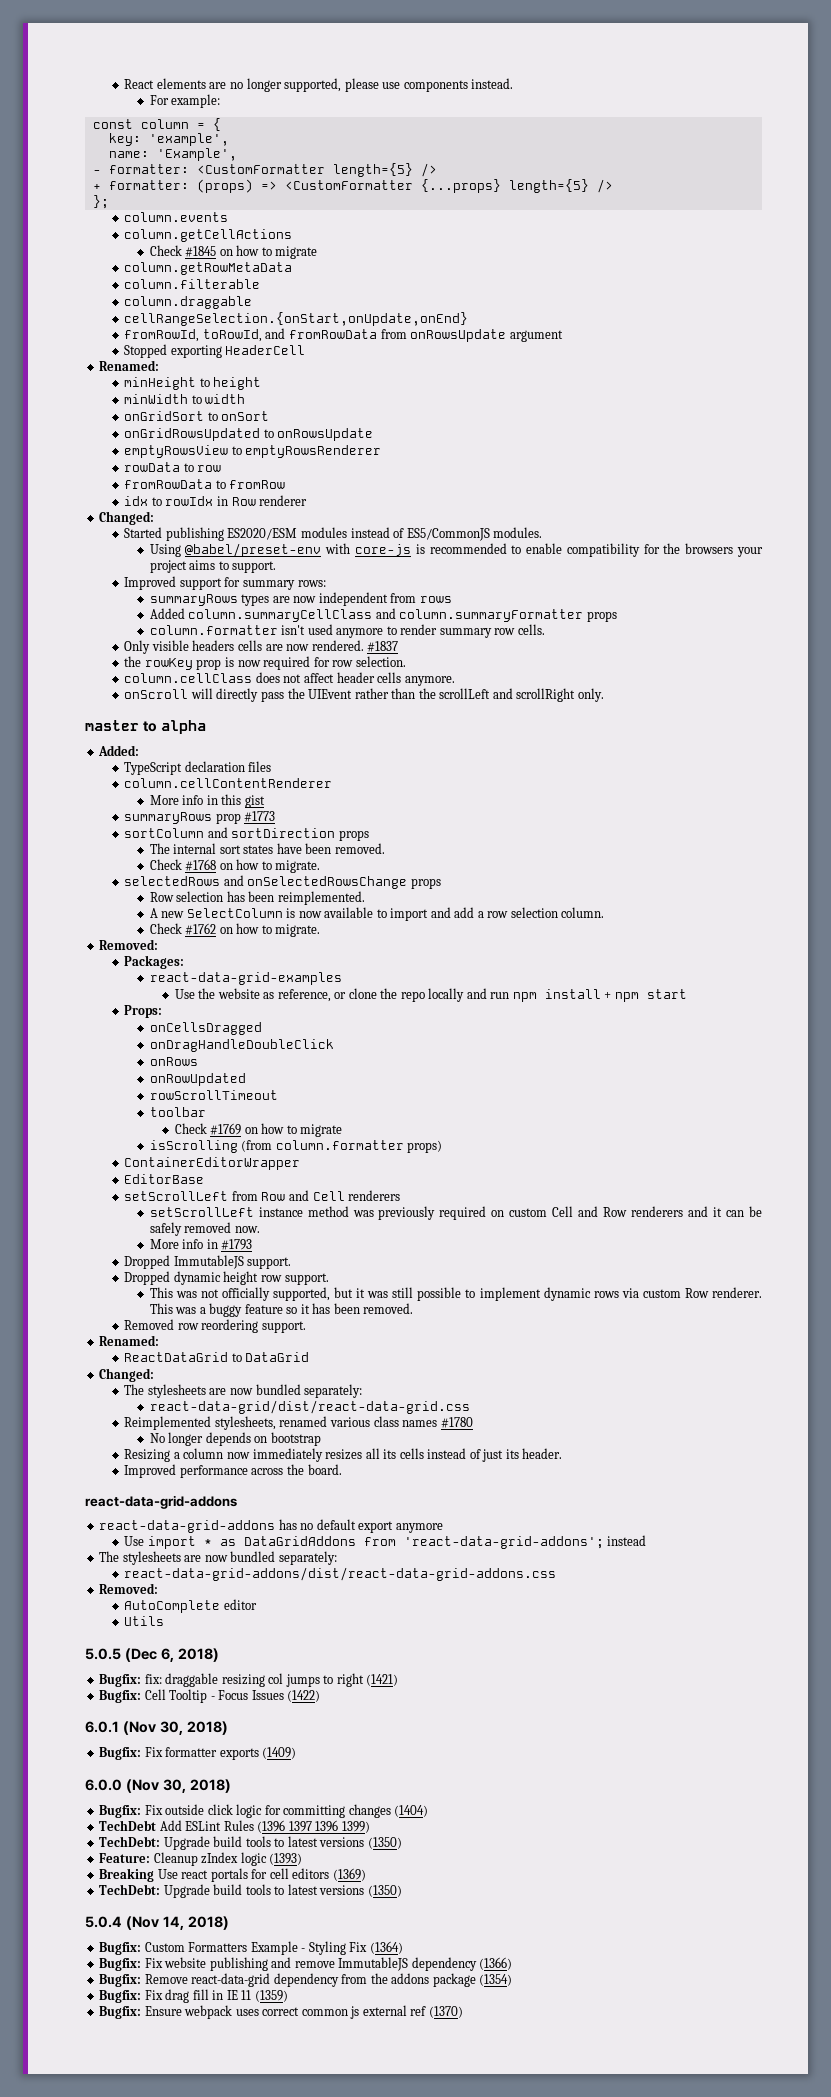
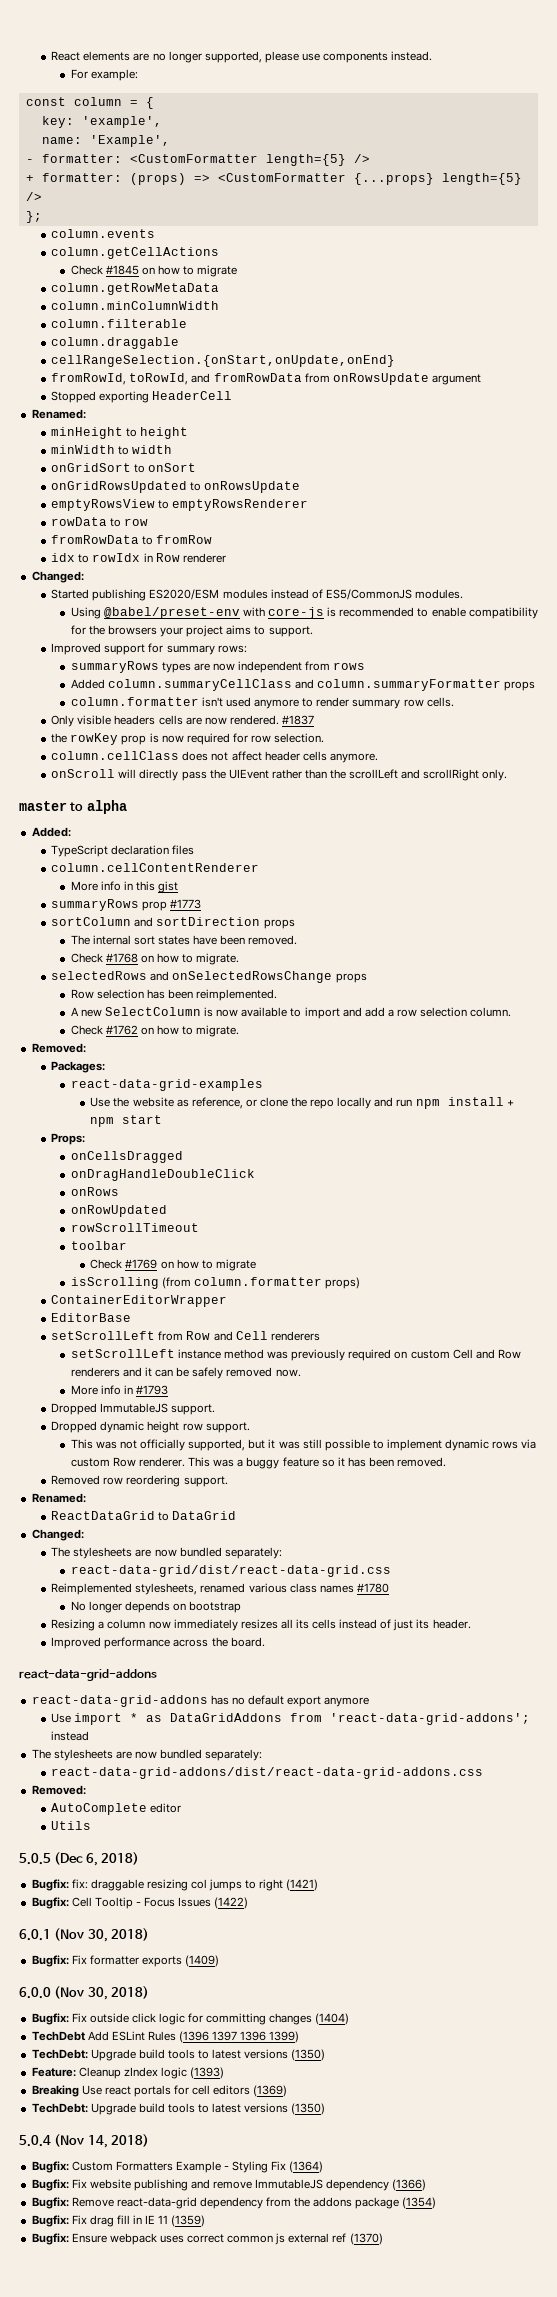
+ column.minColumnWidth

